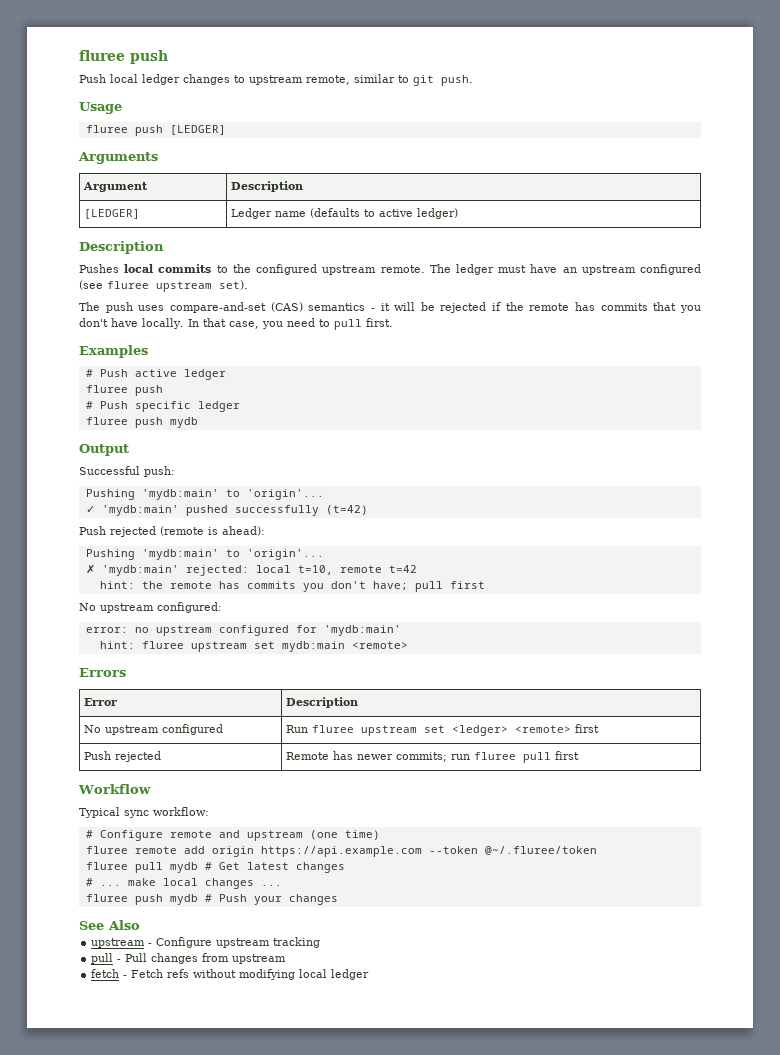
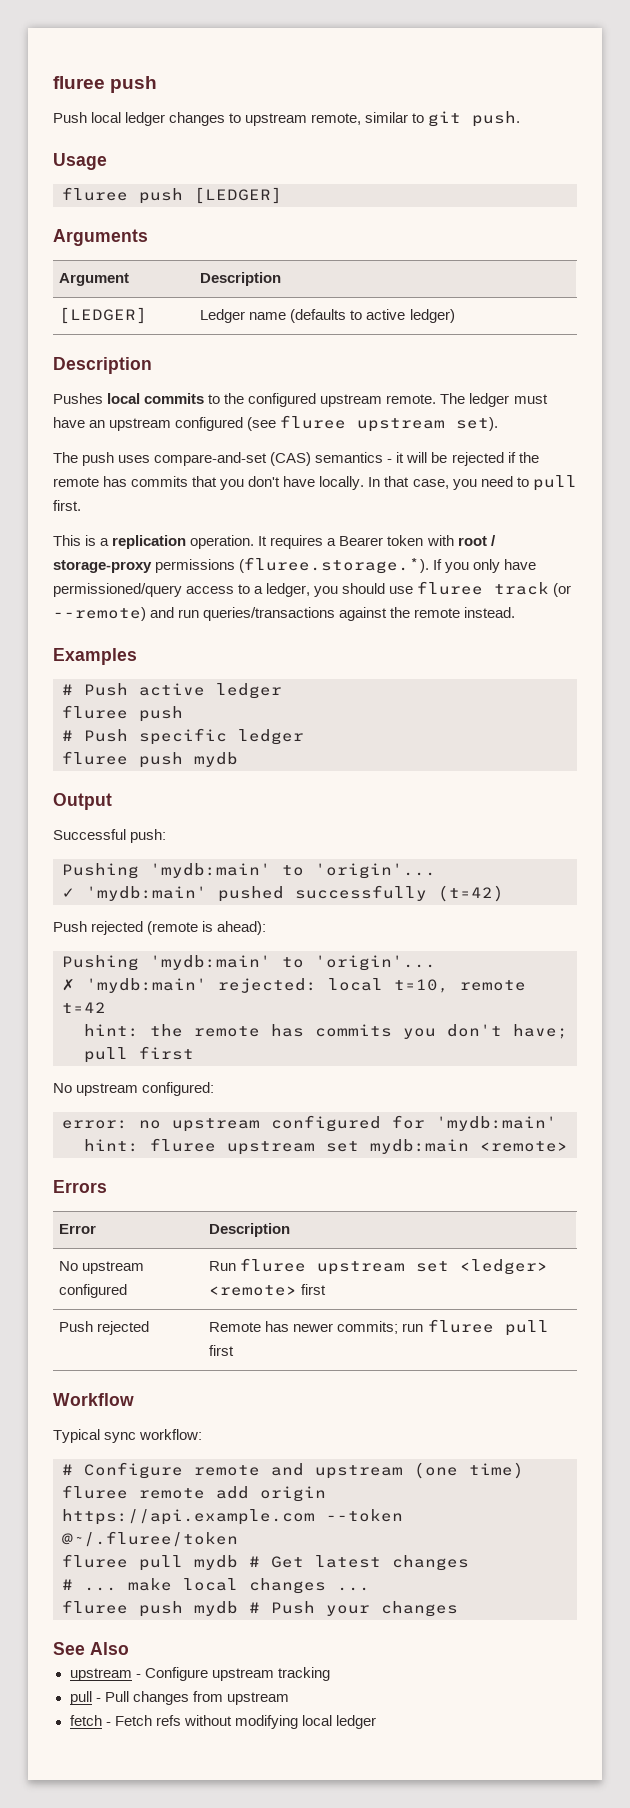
+ This is a replication operation. It requires a Bearer token with root / storage-proxy permissions (fluree.storage.*). If you only have permissioned/query access to a ledger, you should use fluree track (or --remote) and run queries/transactions against the remote instead.

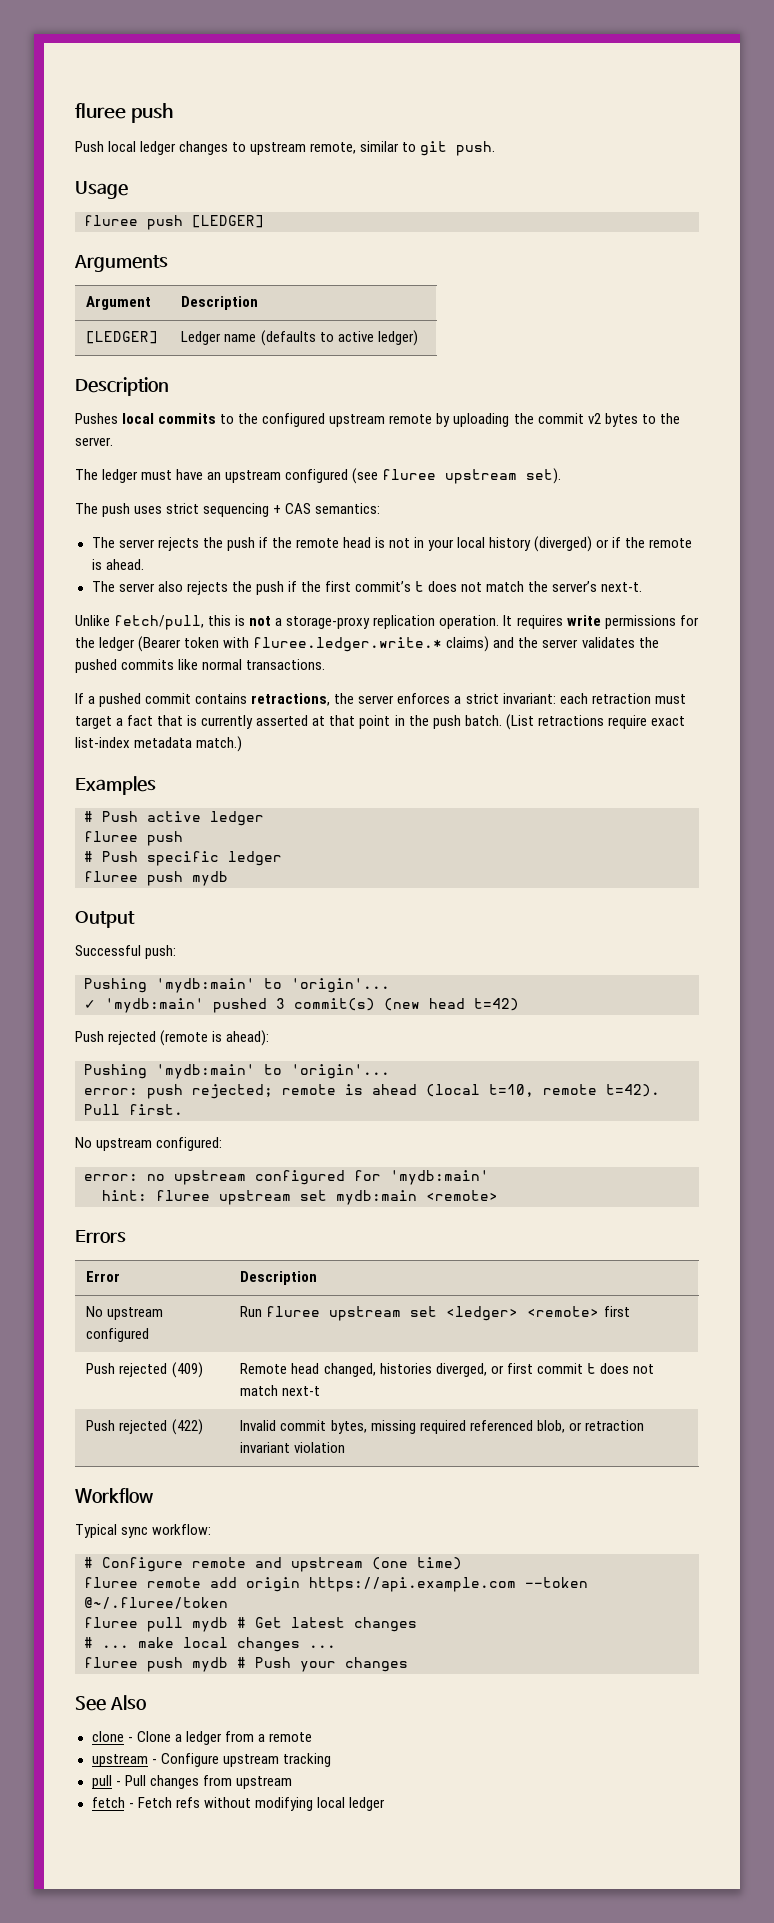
- Pushes local commits to the configured upstream remote. The ledger must have an upstream configured (see fluree upstream set).
+ Pushes local commits to the configured upstream remote by uploading the commit v2 bytes to the server.
+ The ledger must have an upstream configured (see fluree upstream set).
- The push uses compare-and-set (CAS) semantics - it will be rejected if the remote has commits that you don't have locally. In that case, you need to pull first.
- This is a replication operation. It requires a Bearer token with root / storage-proxy permissions (fluree.storage.*). If you only have permissioned/query access to a ledger, you should use fluree track (or --remote) and run queries/transactions against the remote instead.
+ The push uses strict sequencing + CAS semantics:
+ The server rejects the push if the remote head is not in your local history (diverged) or if the remote is ahead.
+ The server also rejects the push if the first commit’s t does not match the server’s next-t.
+ Unlike fetch/pull, this is not a storage-proxy replication operation. It requires write permissions for the ledger (Bearer token with fluree.ledger.write.* claims) and the server validates the pushed commits like normal transactions.
+ If a pushed commit contains retractions, the server enforces a strict invariant: each retraction must target a fact that is currently asserted at that point in the push batch. (List retractions require exact list-index metadata match.)
- ✓ 'mydb:main' pushed successfully (t=42)
+ ✓ 'mydb:main' pushed 3 commit(s) (new head t=42)
- ✗ 'mydb:main' rejected: local t=10, remote t=42
- hint: the remote has commits you don't have; pull first
+ error: push rejected; remote is ahead (local t=10, remote t=42). Pull first.
- Push rejected | Remote has newer commits; run fluree pull first
+ Push rejected (409) | Remote head changed, histories diverged, or first commit t does not match next-t
+ Push rejected (422) | Invalid commit bytes, missing required referenced blob, or retraction invariant violation
+ clone - Clone a ledger from a remote

